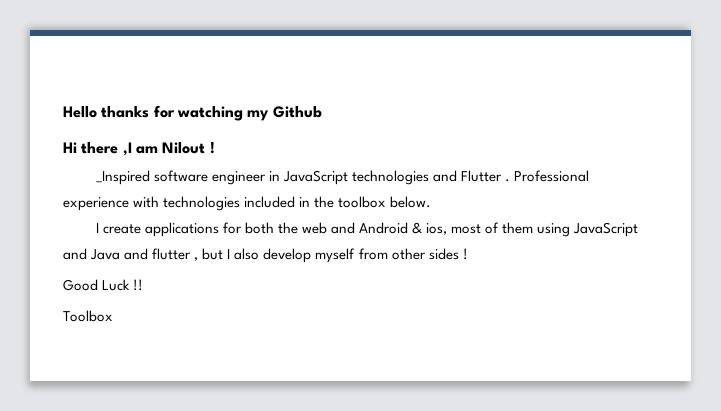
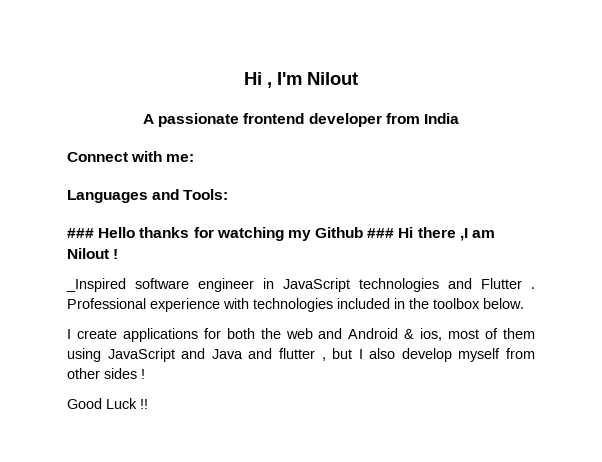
- Hello thanks for watching my Github
- Hi there ,I am Nilout !
+ Hi , I'm Nilout
+ A passionate frontend developer from India
+ Connect with me:
+ Languages and Tools:
+ ### Hello thanks for watching my Github ### Hi there ,I am Nilout !
- Toolbox

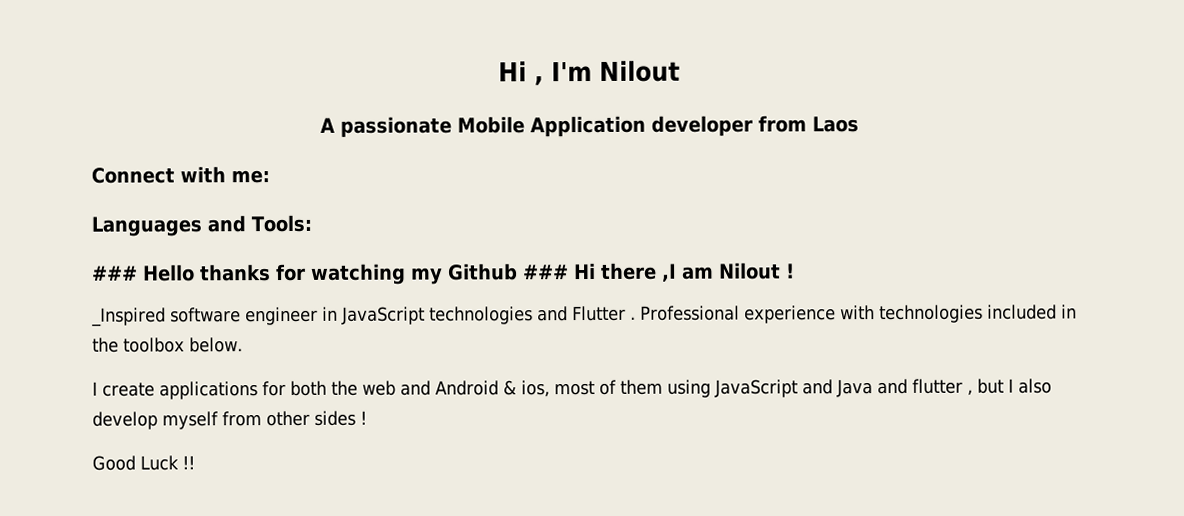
- A passionate frontend developer from India
+ A passionate Mobile Application developer from Laos

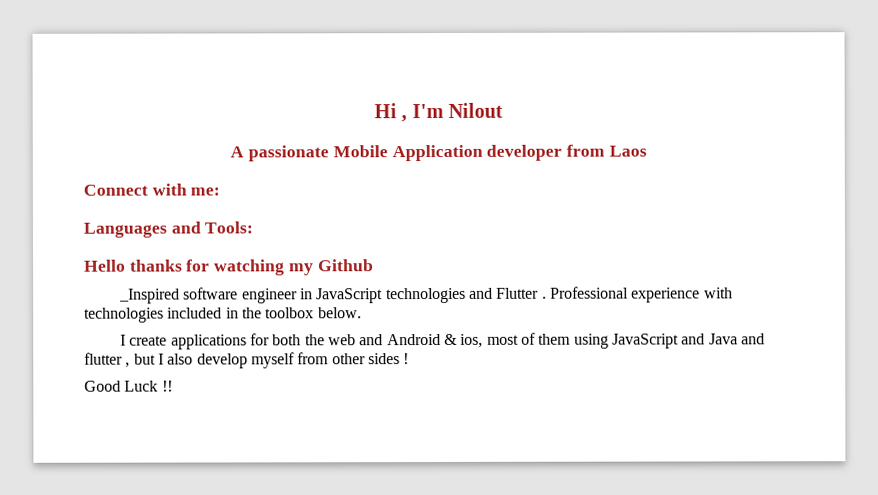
- ### Hello thanks for watching my Github ### Hi there ,I am Nilout !
+ Hello thanks for watching my Github

